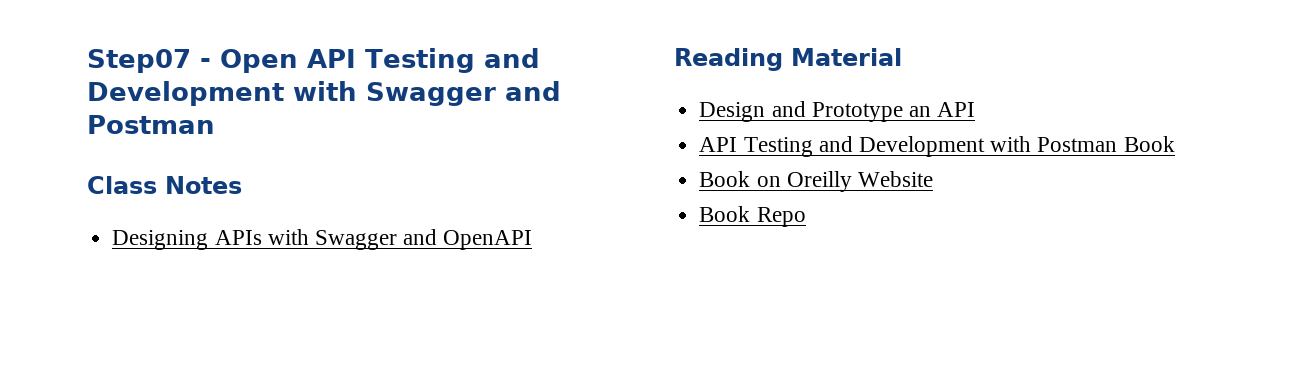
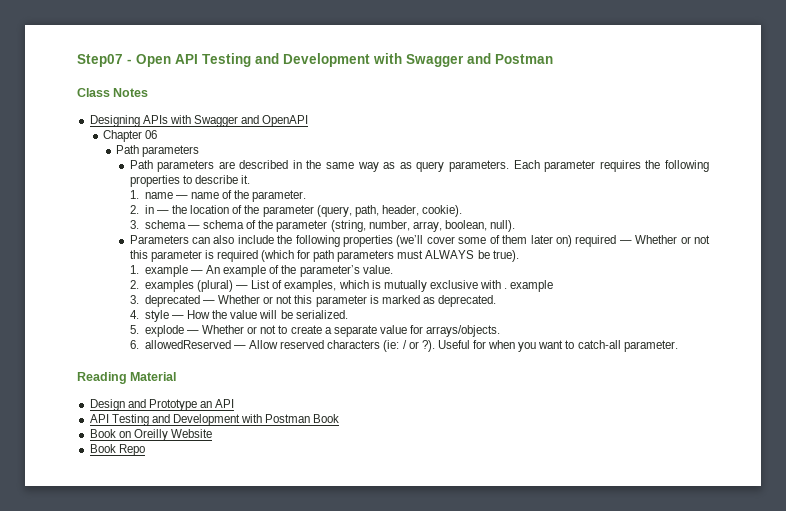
+ Chapter 06
+ Path parameters
+ Path parameters are described in the same way as as query parameters. Each parameter requires the following properties to describe it.
+ 1. name — name of the parameter.
+ 2. in — the location of the parameter (query, path, header, cookie).
+ 3. schema — schema of the parameter (string, number, array, boolean, null).
+ Parameters can also include the following properties (we’ll cover some of them later on) required — Whether or not this parameter is required (which for path parameters must ALWAYS be true).
+ 1. example — An example of the parameter’s value.
+ 2. examples (plural) — List of examples, which is mutually exclusive with . example
+ 3. deprecated — Whether or not this parameter is marked as deprecated.
+ 4. style — How the value will be serialized.
+ 5. explode — Whether or not to create a separate value for arrays/objects.
+ 6. allowedReserved — Allow reserved characters (ie: / or ?). Useful for when you want to catch-all parameter.

